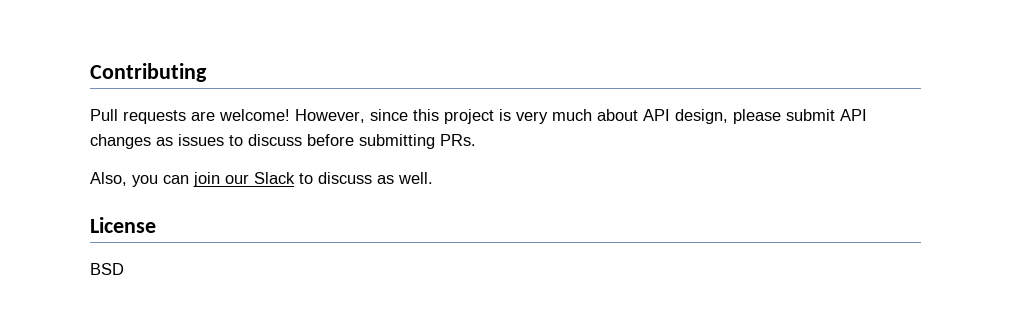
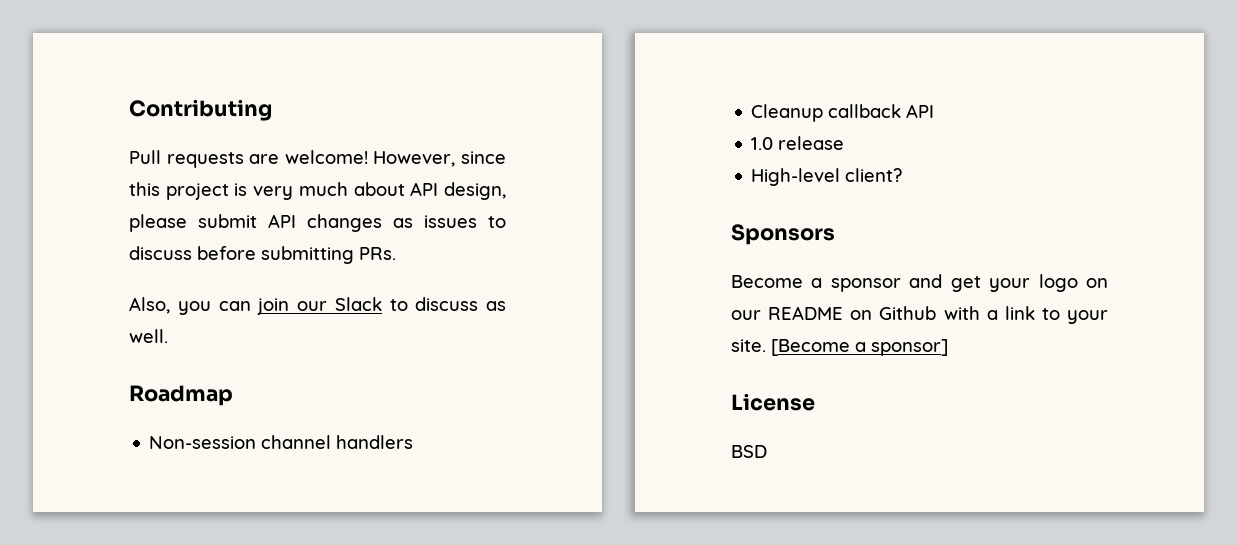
+ Roadmap
+ Non-session channel handlers
+ Cleanup callback API
+ 1.0 release
+ High-level client?
+ Sponsors
+ Become a sponsor and get your logo on our README on Github with a link to your site. [Become a sponsor]

